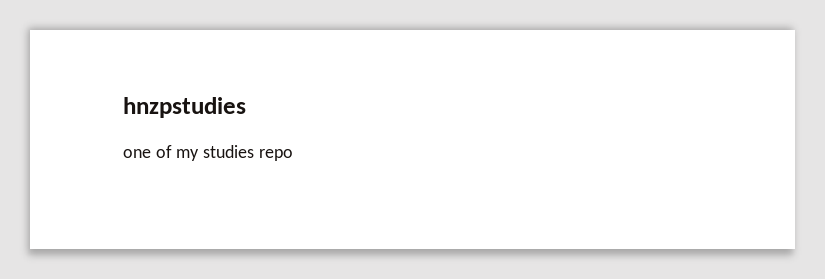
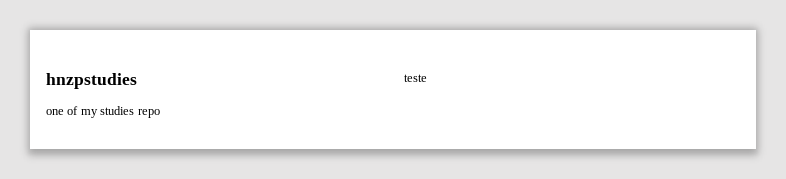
+ teste

